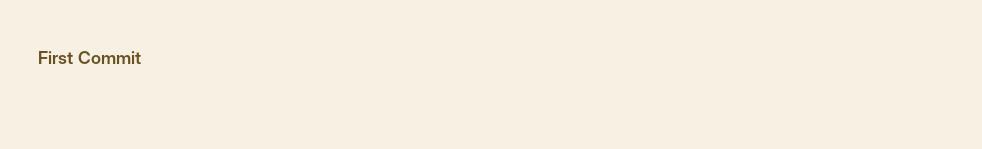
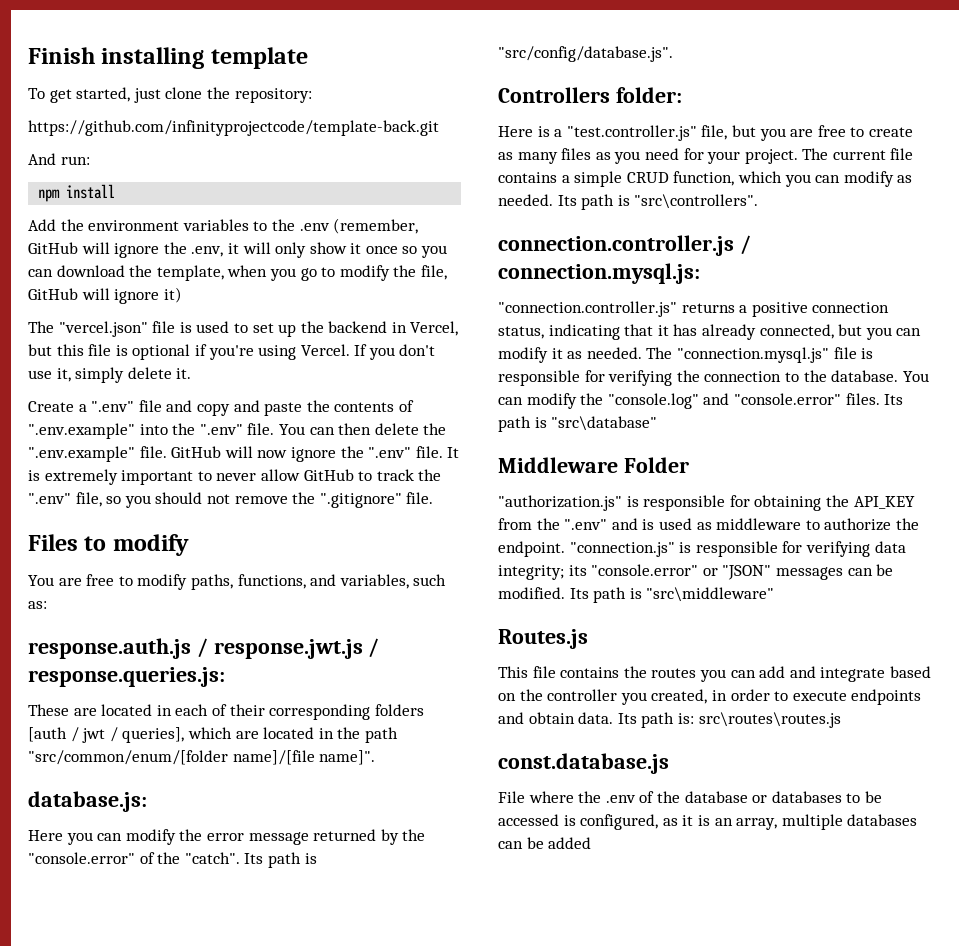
- First Commit
+ Finish installing template
+ To get started, just clone the repository:
+ https://github.com/infinityprojectcode/template-back.git
+ And run:
+ npm install
+ Add the environment variables to the .env (remember, GitHub will ignore the .env, it will only show it once so you can download the template, when you go to modify the file, GitHub will ignore it)
+ The "vercel.json" file is used to set up the backend in Vercel, but this file is optional if you're using Vercel. If you don't use it, simply delete it.
+ Create a ".env" file and copy and paste the contents of ".env.example" into the ".env" file. You can then delete the ".env.example" file. GitHub will now ignore the ".env" file. It is extremely important to never allow GitHub to track the ".env" file, so you should not remove the ".gitignore" file.
+ Files to modify
+ You are free to modify paths, functions, and variables, such as:
+ response.auth.js / response.jwt.js / response.queries.js:
+ These are located in each of their corresponding folders [auth / jwt / queries], which are located in the path "src/common/enum/[folder name]/[file name]".
+ database.js:
+ Here you can modify the error message returned by the "console.error" of the "catch". Its path is "src/config/database.js".
+ Controllers folder:
+ Here is a "test.controller.js" file, but you are free to create as many files as you need for your project. The current file contains a simple CRUD function, which you can modify as needed. Its path is "src\controllers".
+ connection.controller.js / connection.mysql.js:
+ "connection.controller.js" returns a positive connection status, indicating that it has already connected, but you can modify it as needed. The "connection.mysql.js" file is responsible for verifying the connection to the database. You can modify the "console.log" and "console.error" files. Its path is "src\database"
+ Middleware Folder
+ "authorization.js" is responsible for obtaining the API_KEY from the ".env" and is used as middleware to authorize the endpoint. "connection.js" is responsible for verifying data integrity; its "console.error" or "JSON" messages can be modified. Its path is "src\middleware"
+ Routes.js
+ This file contains the routes you can add and integrate based on the controller you created, in order to execute endpoints and obtain data. Its path is: src\routes\routes.js
+ const.database.js
+ File where the .env of the database or databases to be accessed is configured, as it is an array, multiple databases can be added

